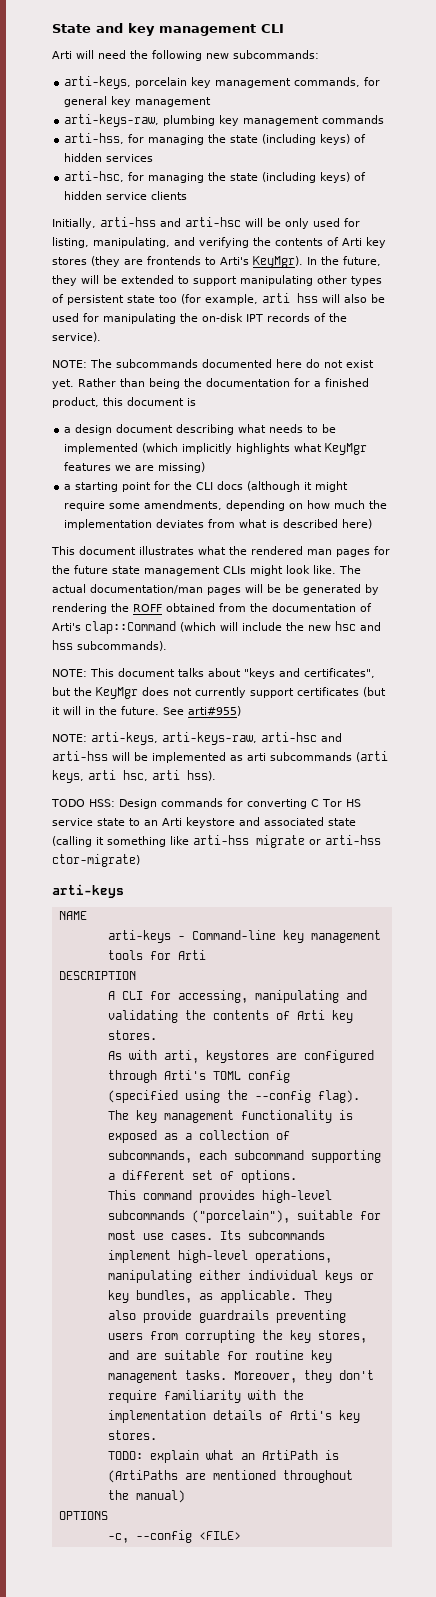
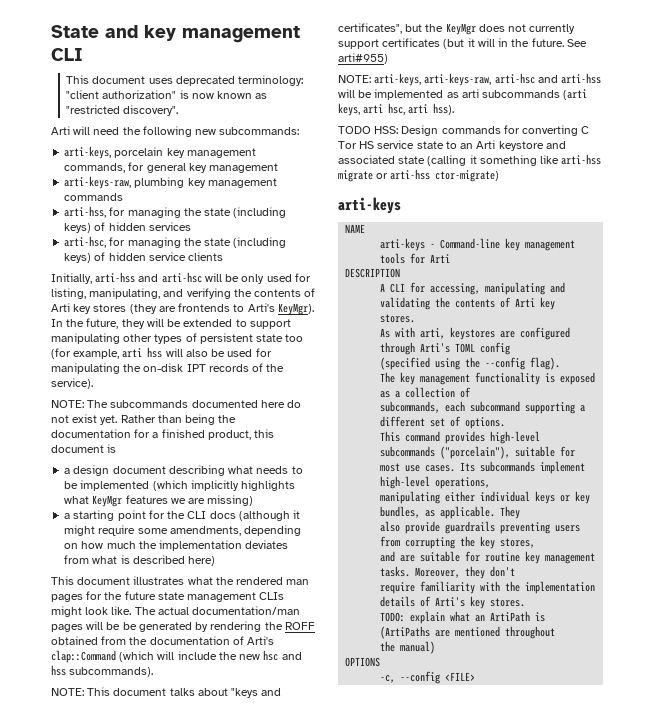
+ This document uses deprecated terminology: "client authorization" is now known as "restricted discovery".

